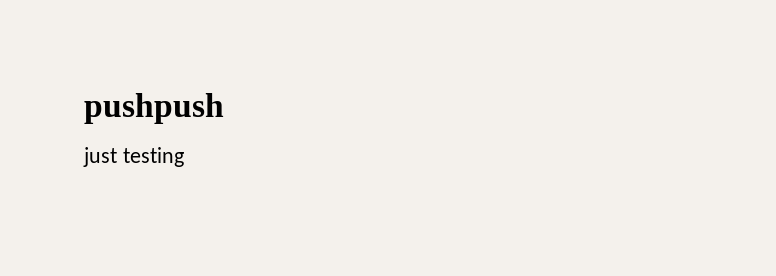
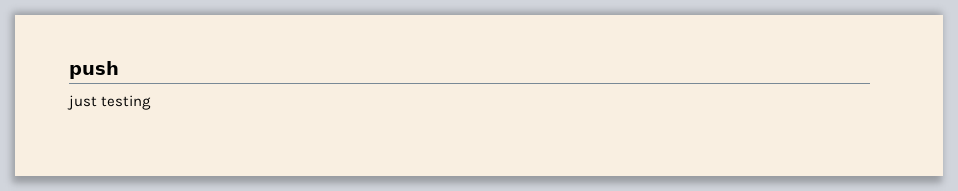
- pushpush
+ push

